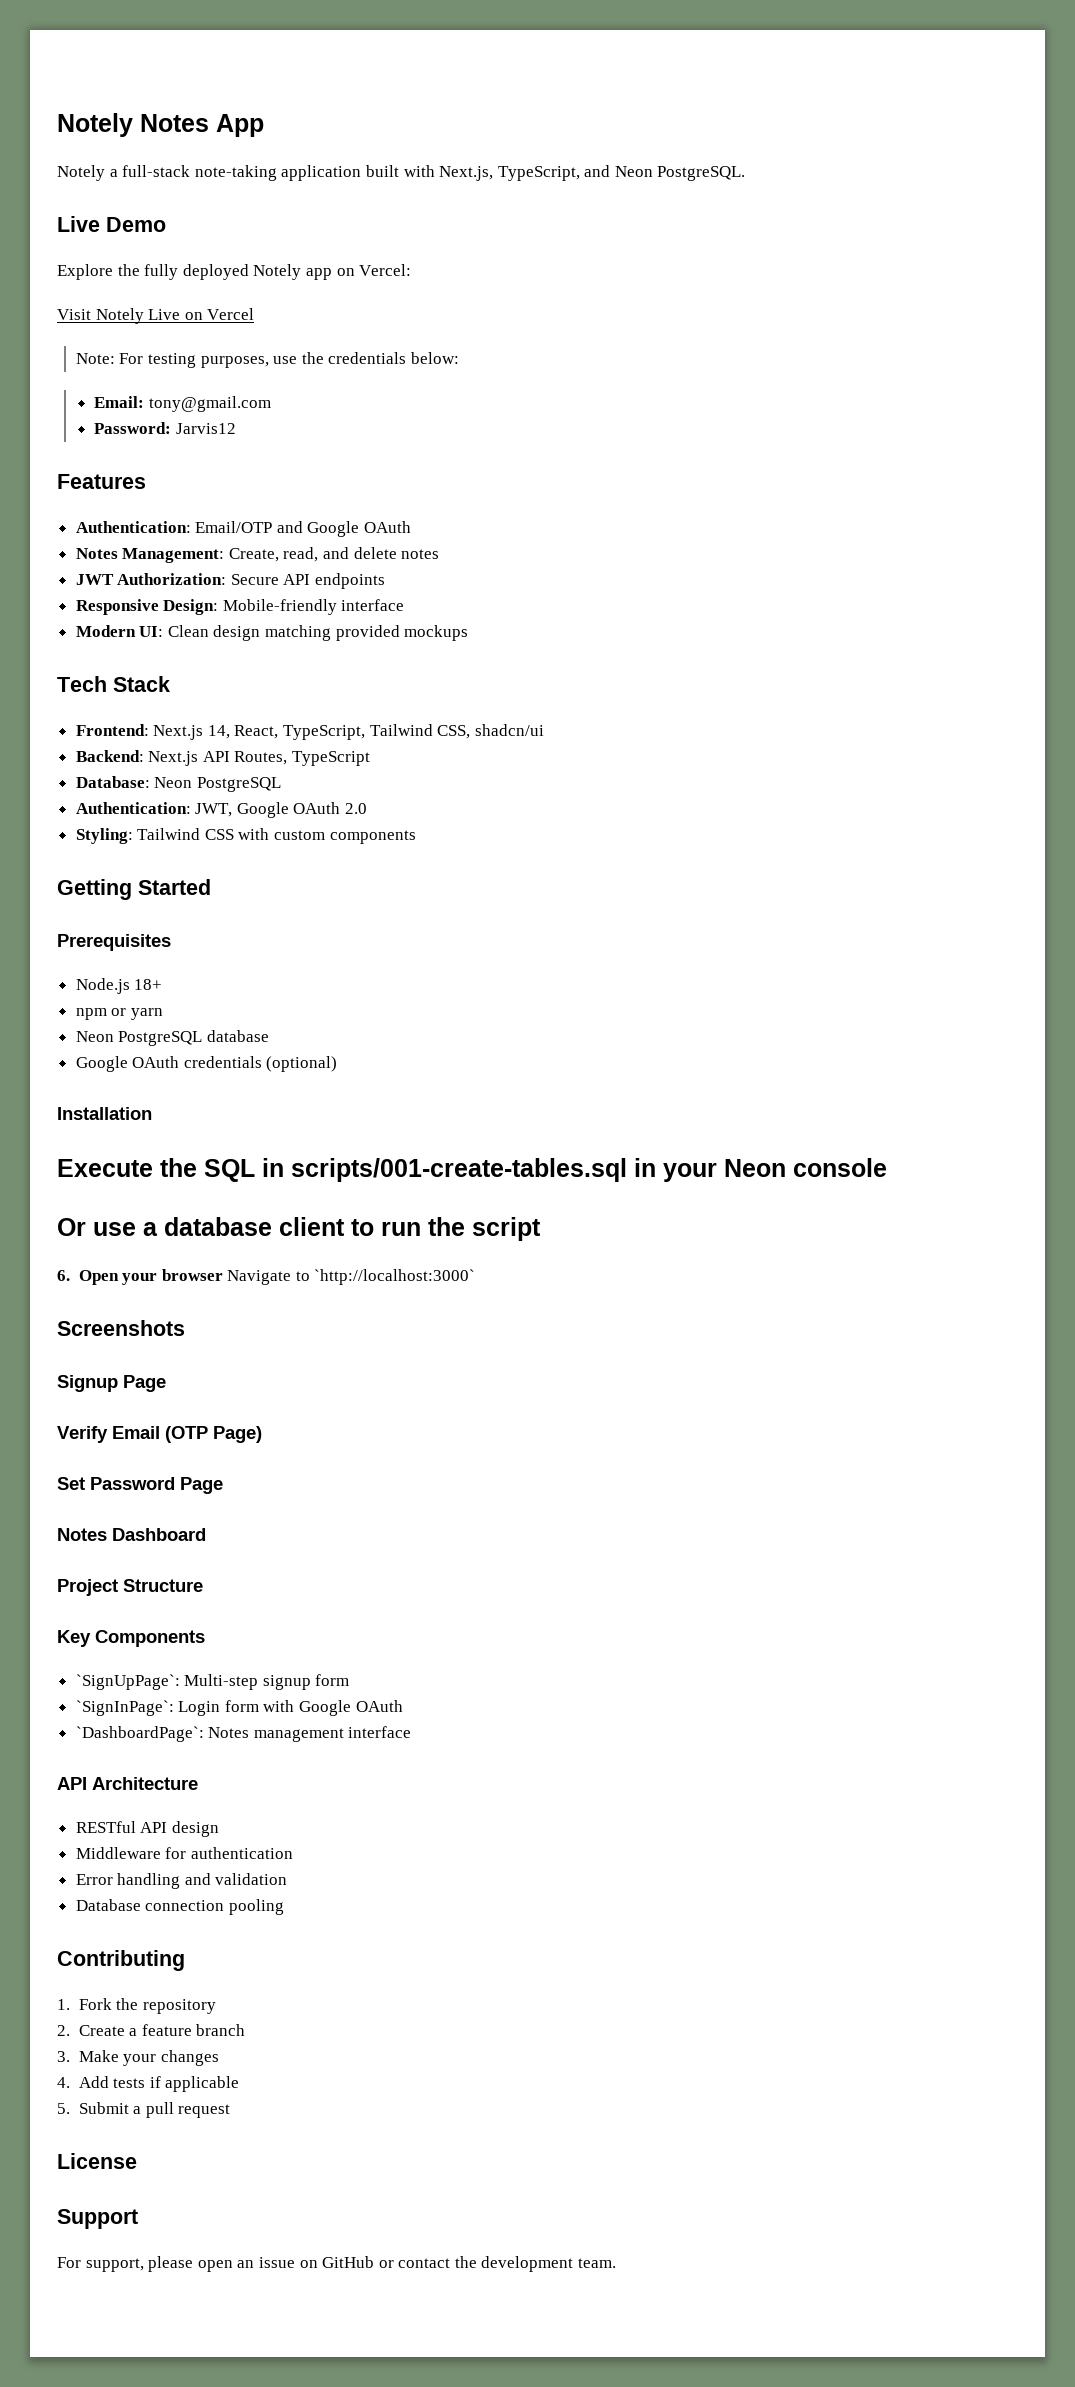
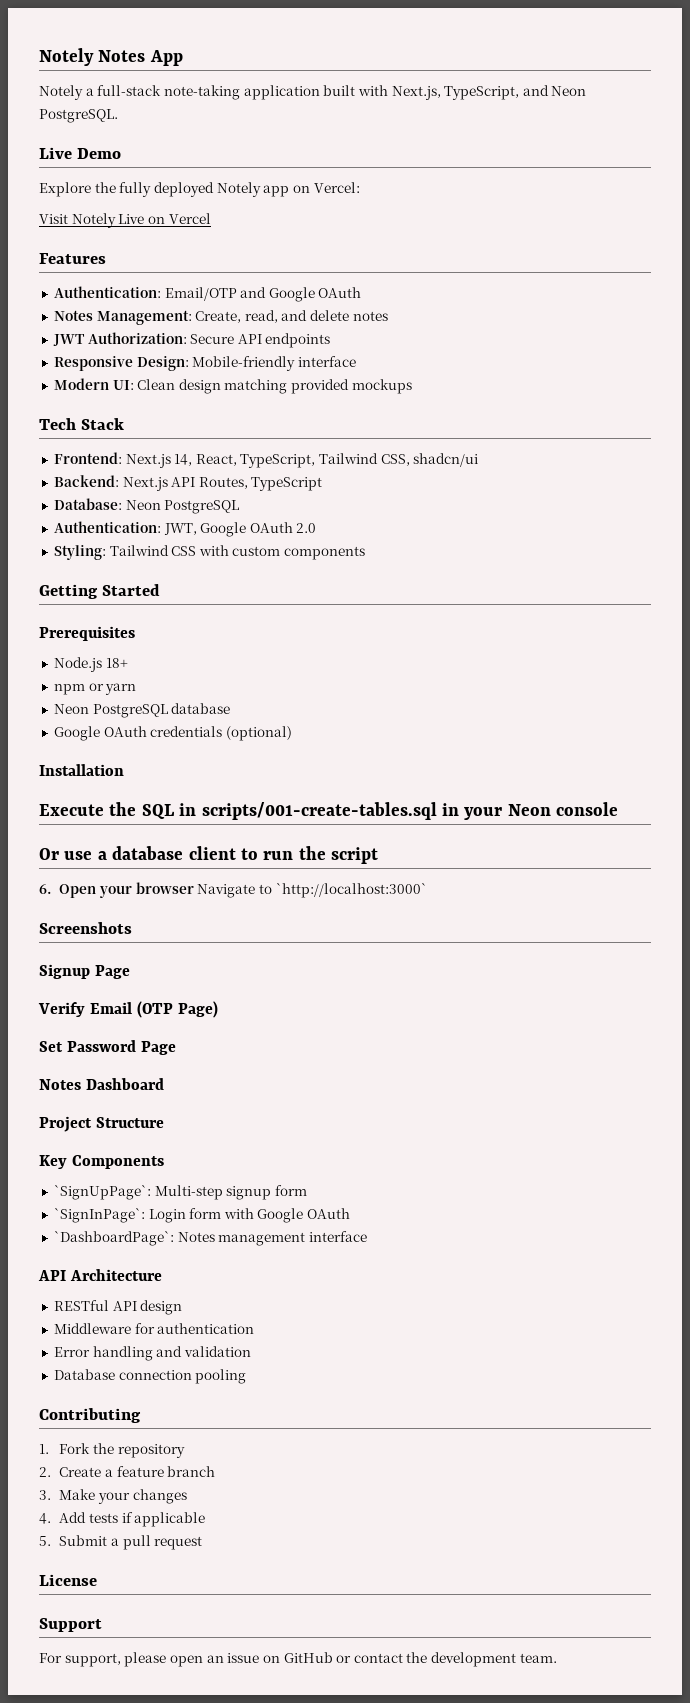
- Note: For testing purposes, use the credentials below:
- Email: tony@gmail.com
- Password: Jarvis12

